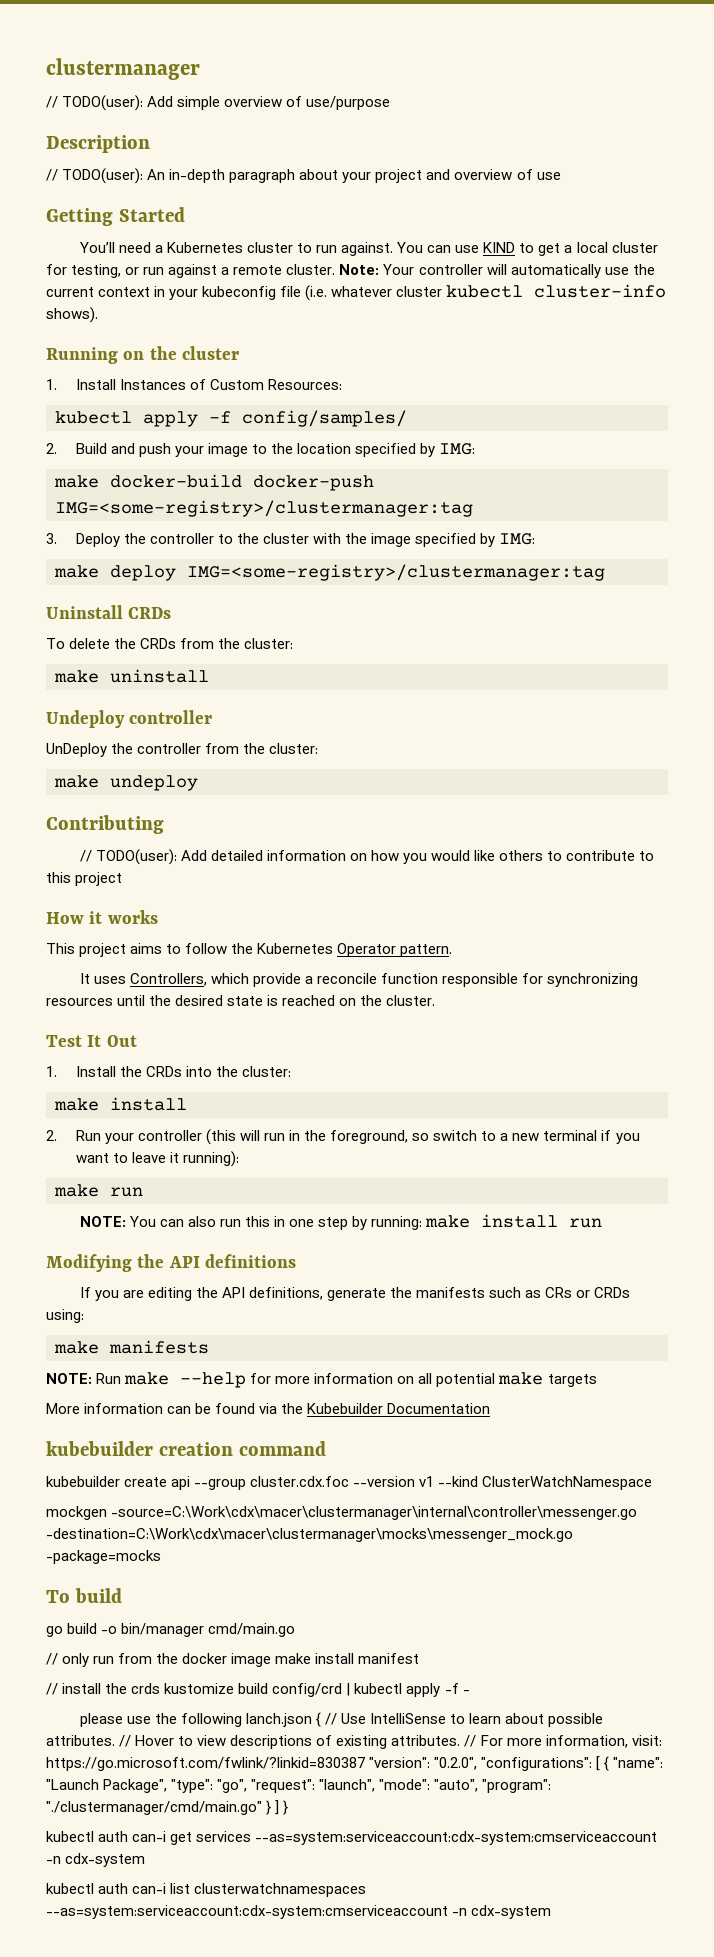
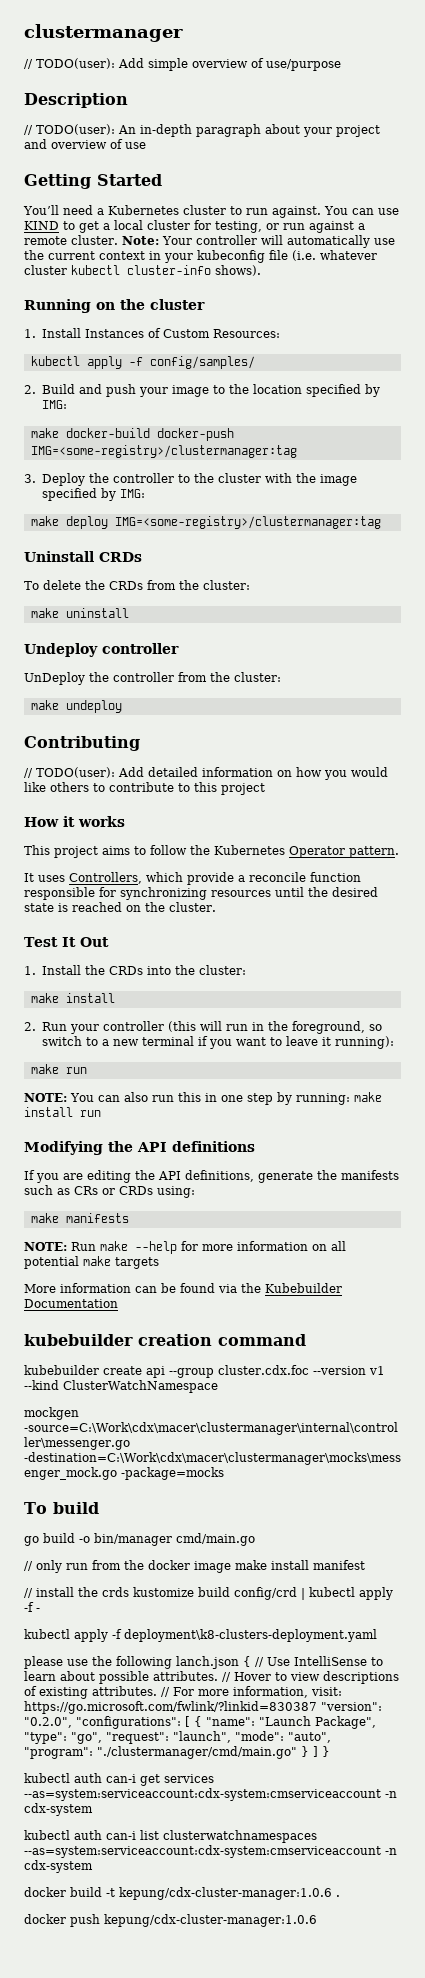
+ kubectl apply -f deployment\k8-clusters-deployment.yaml
+ docker build -t kepung/cdx-cluster-manager:1.0.6 .
+ docker push kepung/cdx-cluster-manager:1.0.6

